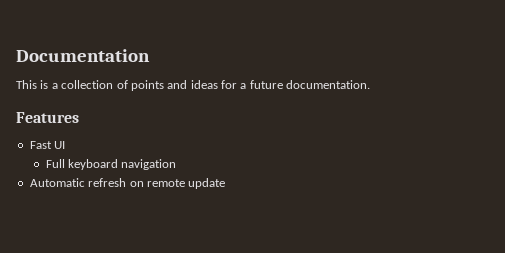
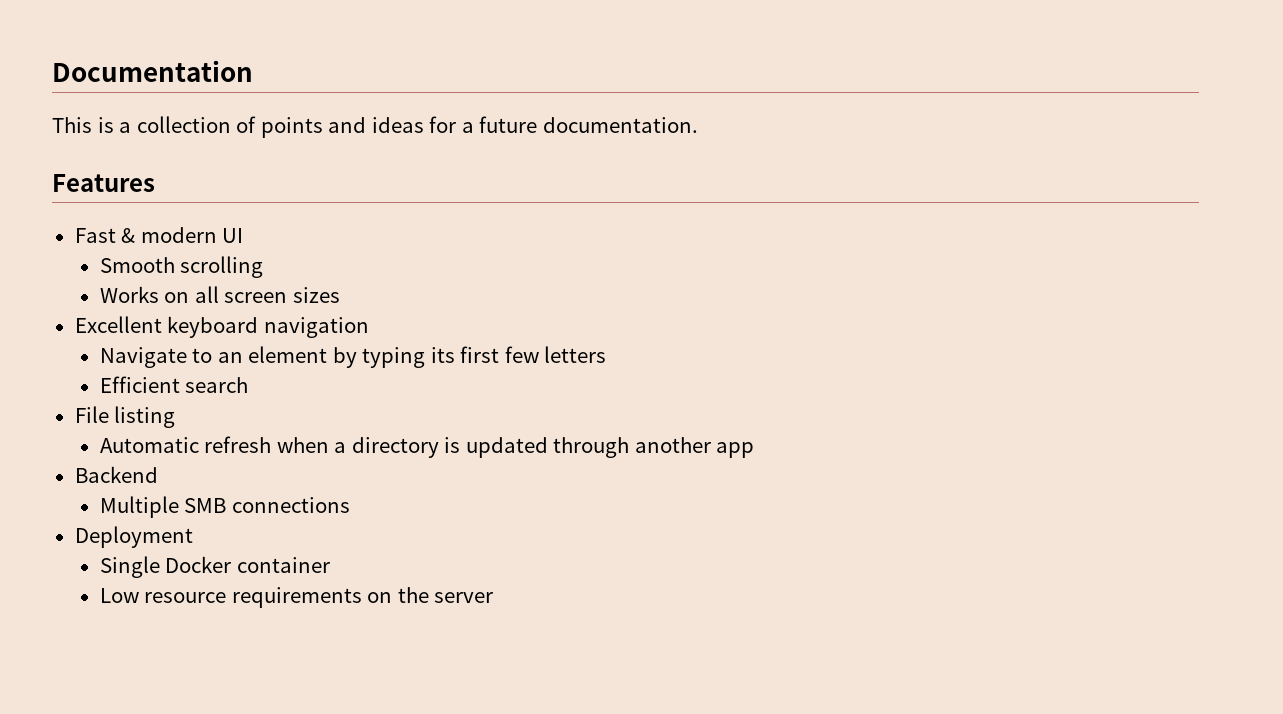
- Fast UI
+ Fast & modern UI
- Full keyboard navigation
- Automatic refresh on remote update
+ Smooth scrolling
+ Works on all screen sizes
+ Excellent keyboard navigation
+ Navigate to an element by typing its first few letters
+ Efficient search
+ File listing
+ Automatic refresh when a directory is updated through another app
+ Backend
+ Multiple SMB connections
+ Deployment
+ Single Docker container
+ Low resource requirements on the server

